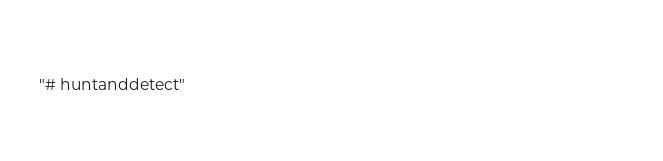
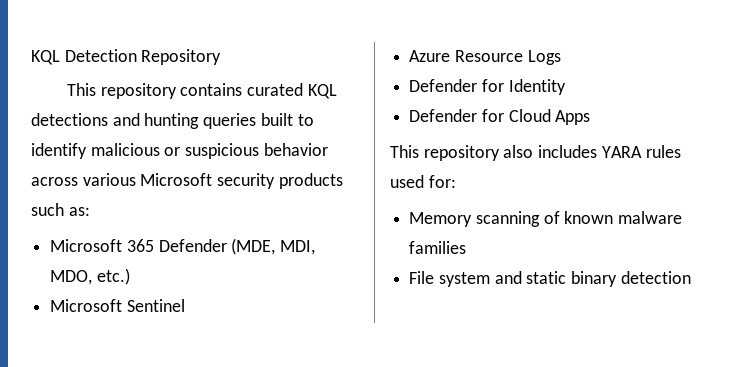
- "# huntanddetect"
+ KQL Detection Repository
+ This repository contains curated KQL detections and hunting queries built to identify malicious or suspicious behavior across various Microsoft security products such as:
+ Microsoft 365 Defender (MDE, MDI, MDO, etc.)
+ Microsoft Sentinel
+ Azure Resource Logs
+ Defender for Identity
+ Defender for Cloud Apps
+ This repository also includes YARA rules used for:
+ Memory scanning of known malware families
+ File system and static binary detection

